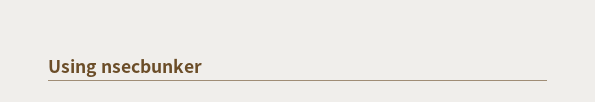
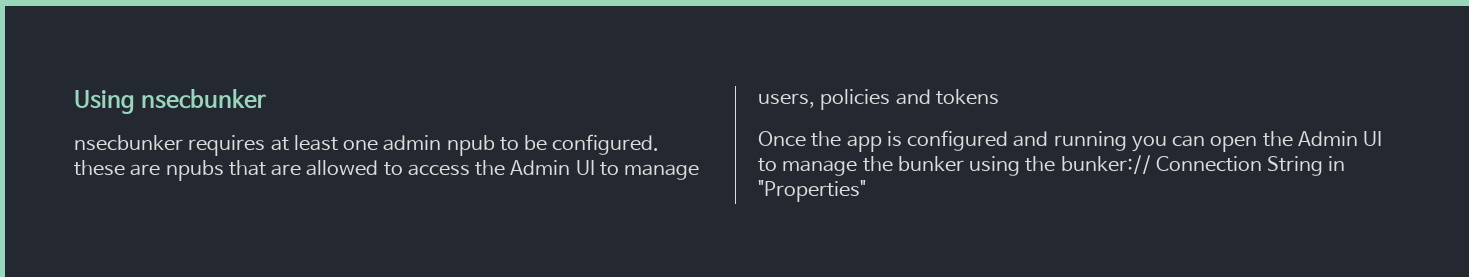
+ nsecbunker requires at least one admin npub to be configured. these are npubs that are allowed to access the Admin UI to manage users, policies and tokens
+ Once the app is configured and running you can open the Admin UI to manage the bunker using the bunker:// Connection String in "Properties"

